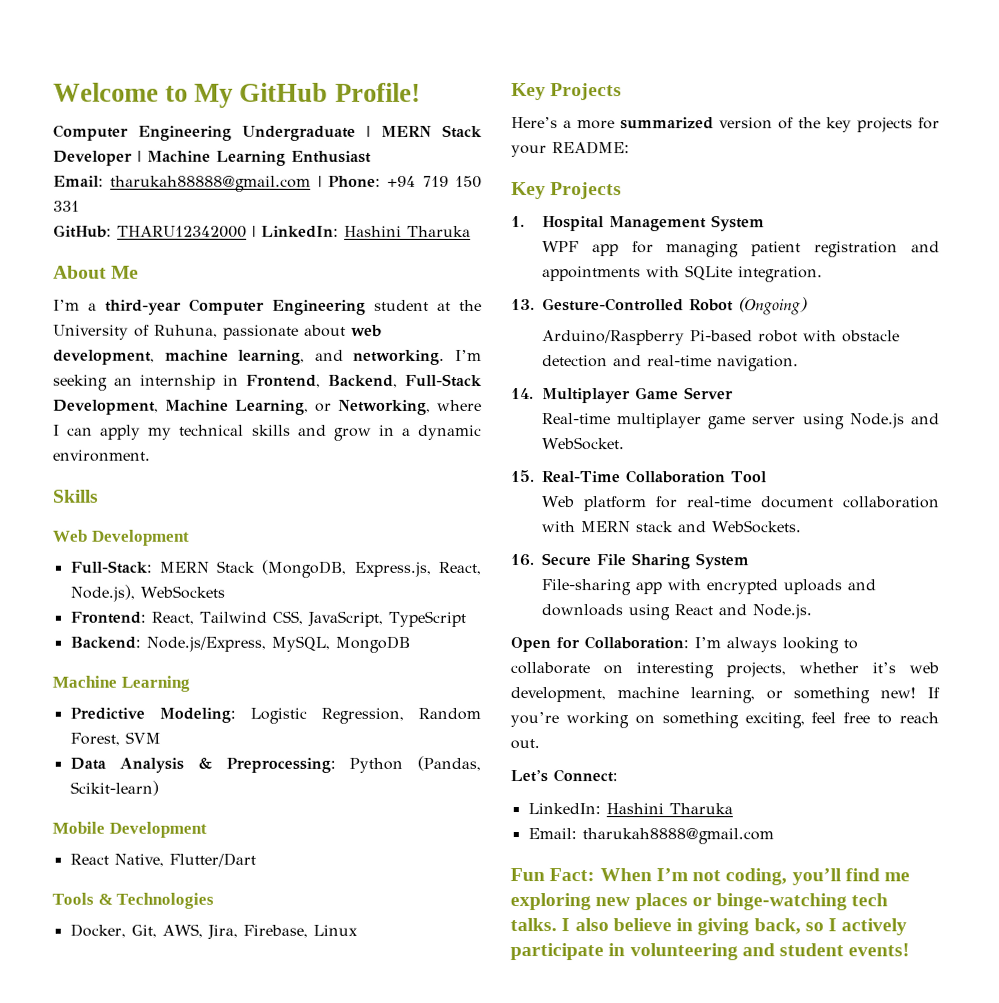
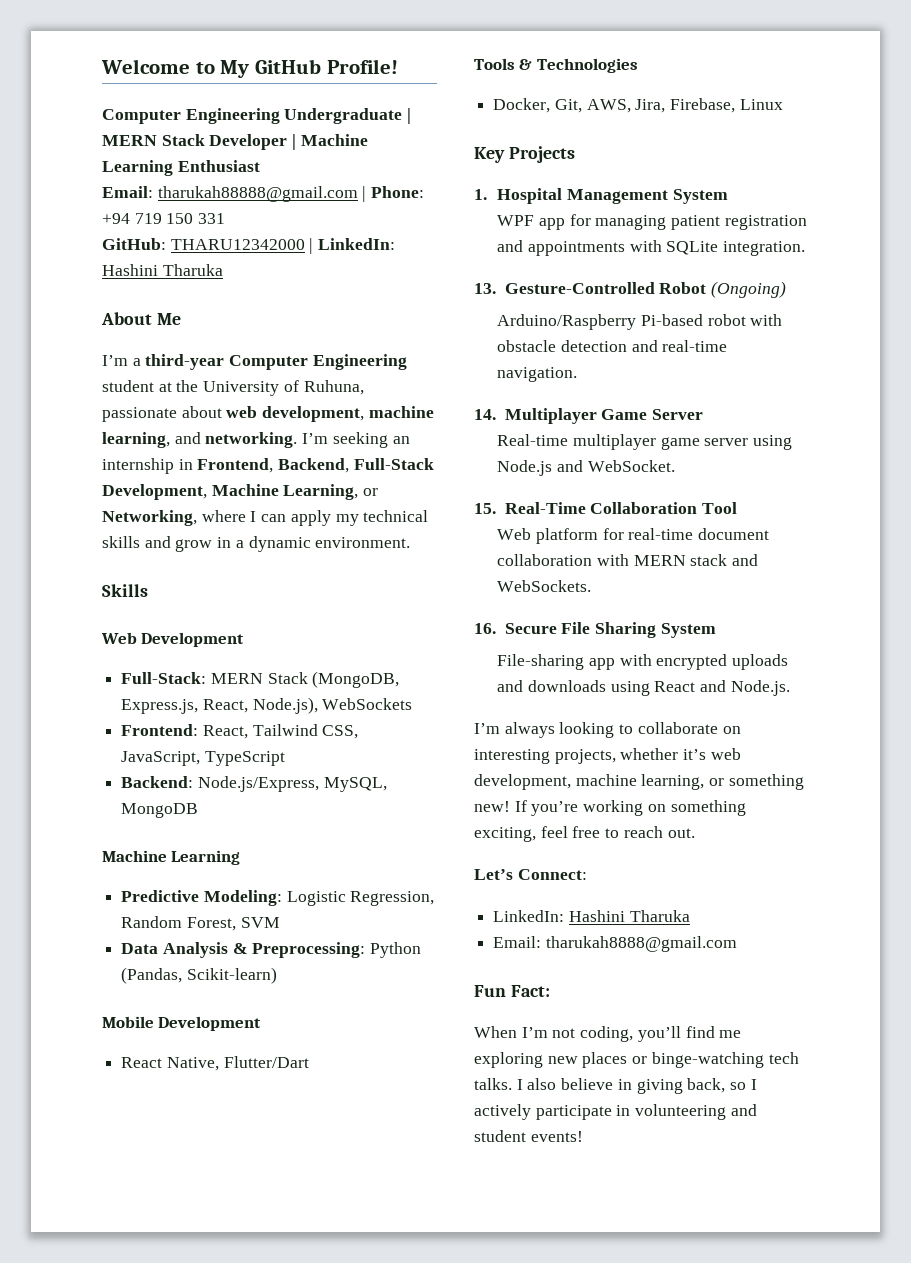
- Here’s a more summarized version of the key projects for your README:
- Key Projects
- Open for Collaboration: I’m always looking to collaborate on interesting projects, whether it’s web development, machine learning, or something new!
+ I’m always looking to collaborate on interesting projects, whether it’s web development, machine learning, or something new!
- Fun Fact: When I’m not coding, you’ll find me exploring new places or binge-watching tech talks.
+ Fun Fact:
+ When I’m not coding, you’ll find me exploring new places or binge-watching tech talks.

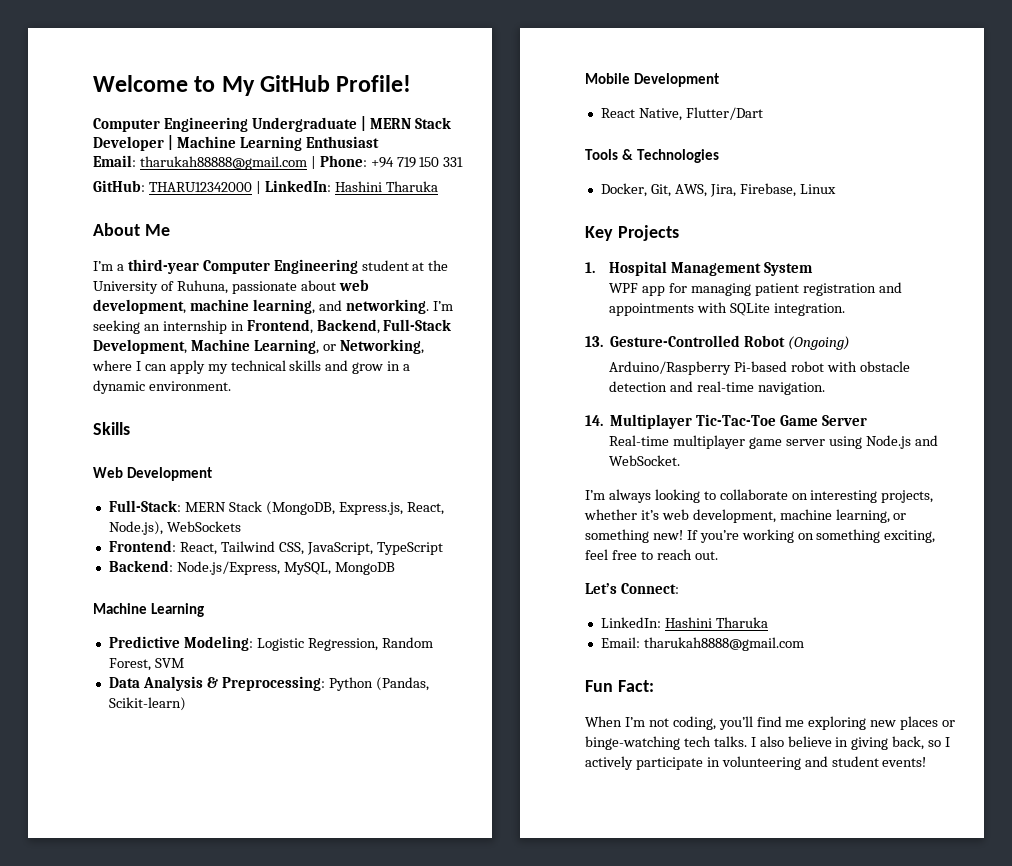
- 14. Multiplayer Game Server
+ 14. Multiplayer Tic-Tac-Toe Game Server
- 15. Real-Time Collaboration Tool
- Web platform for real-time document collaboration with MERN stack and WebSockets.
- 16. Secure File Sharing System
- File-sharing app with encrypted uploads and downloads using React and Node.js.

